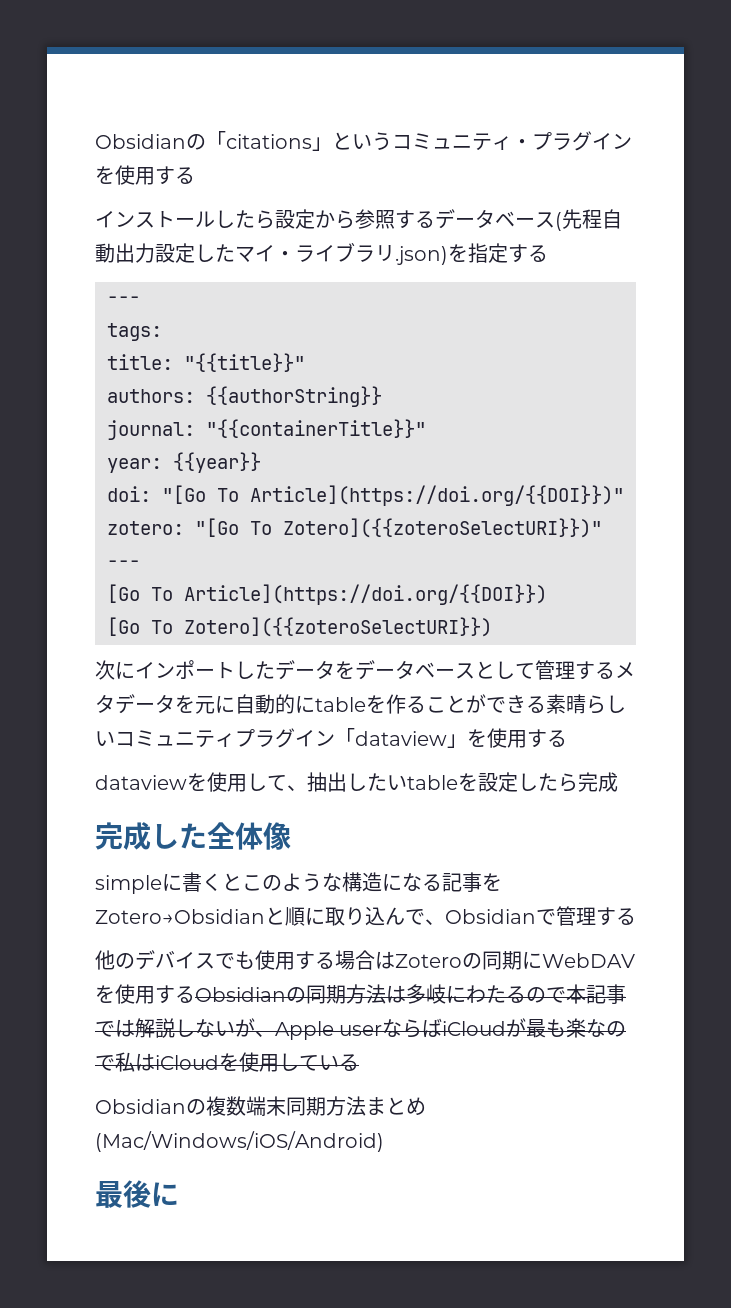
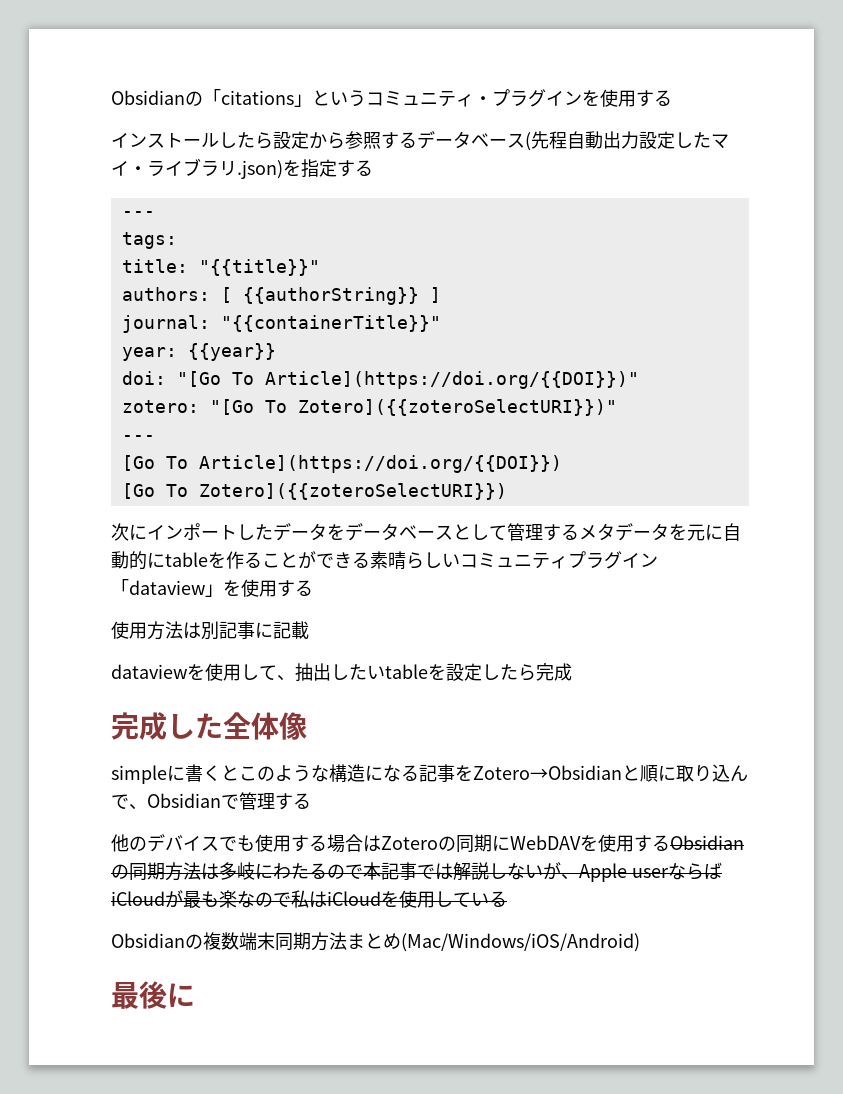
- authors: {{authorString}}
+ authors: [ {{authorString}} ]
+ 使用方法は別記事に記載

